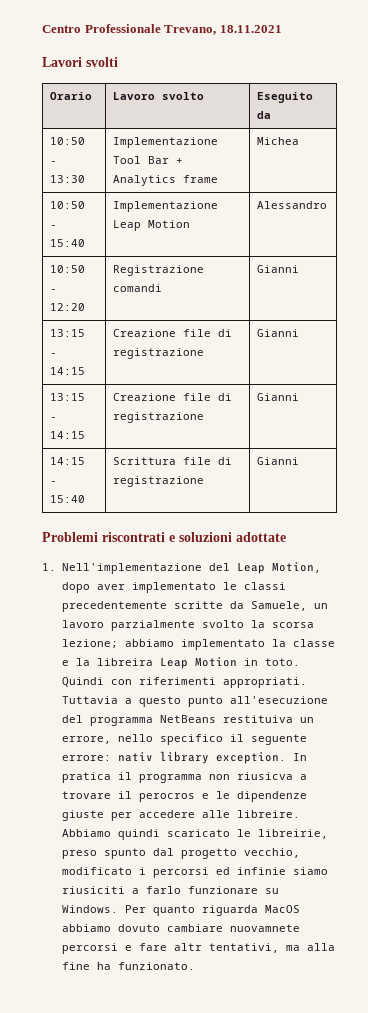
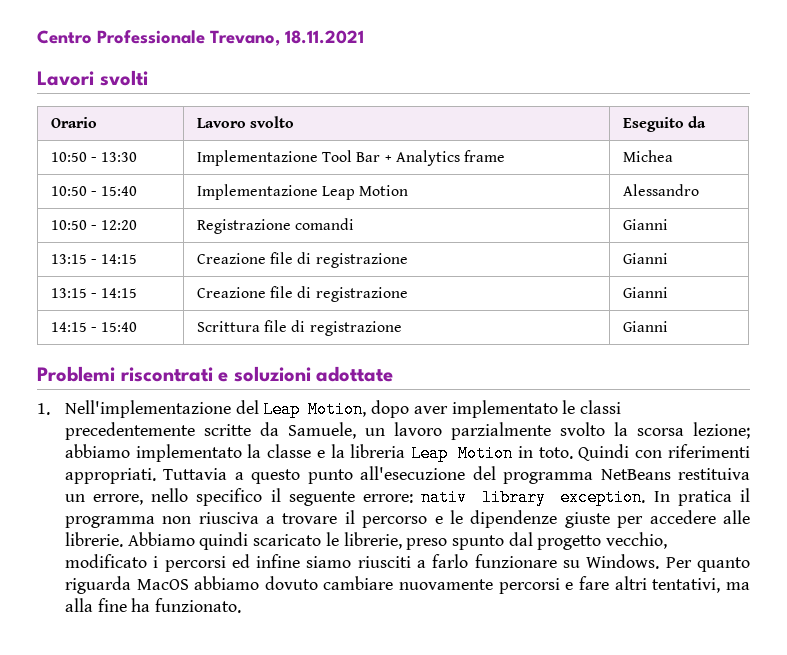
- 1. Nell'implementazione del Leap Motion, dopo aver implementato le classi precedentemente scritte da Samuele, un lavoro parzialmente svolto la scorsa lezione; abbiamo implementato la classe e la libreira Leap Motion in toto.
+ 1. Nell'implementazione del Leap Motion, dopo aver implementato le classi precedentemente scritte da Samuele, un lavoro parzialmente svolto la scorsa lezione; abbiamo implementato la classe e la libreria Leap Motion in toto.
- In pratica il programma non riusicva a trovare il perocros e le dipendenze giuste per accedere alle libreire.
+ In pratica il programma non riusciva a trovare il percorso e le dipendenze giuste per accedere alle librerie.
- Abbiamo quindi scaricato le libreirie, preso spunto dal progetto vecchio, modificato i percorsi ed infinie siamo riusiciti a farlo funzionare su Windows.
+ Abbiamo quindi scaricato le librerie, preso spunto dal progetto vecchio, modificato i percorsi ed infine siamo riusciti a farlo funzionare su Windows.
- Per quanto riguarda MacOS abbiamo dovuto cambiare nuovamnete percorsi e fare altr tentativi, ma alla fine ha funzionato.
+ Per quanto riguarda MacOS abbiamo dovuto cambiare nuovamente percorsi e fare altri tentativi, ma alla fine ha funzionato.

